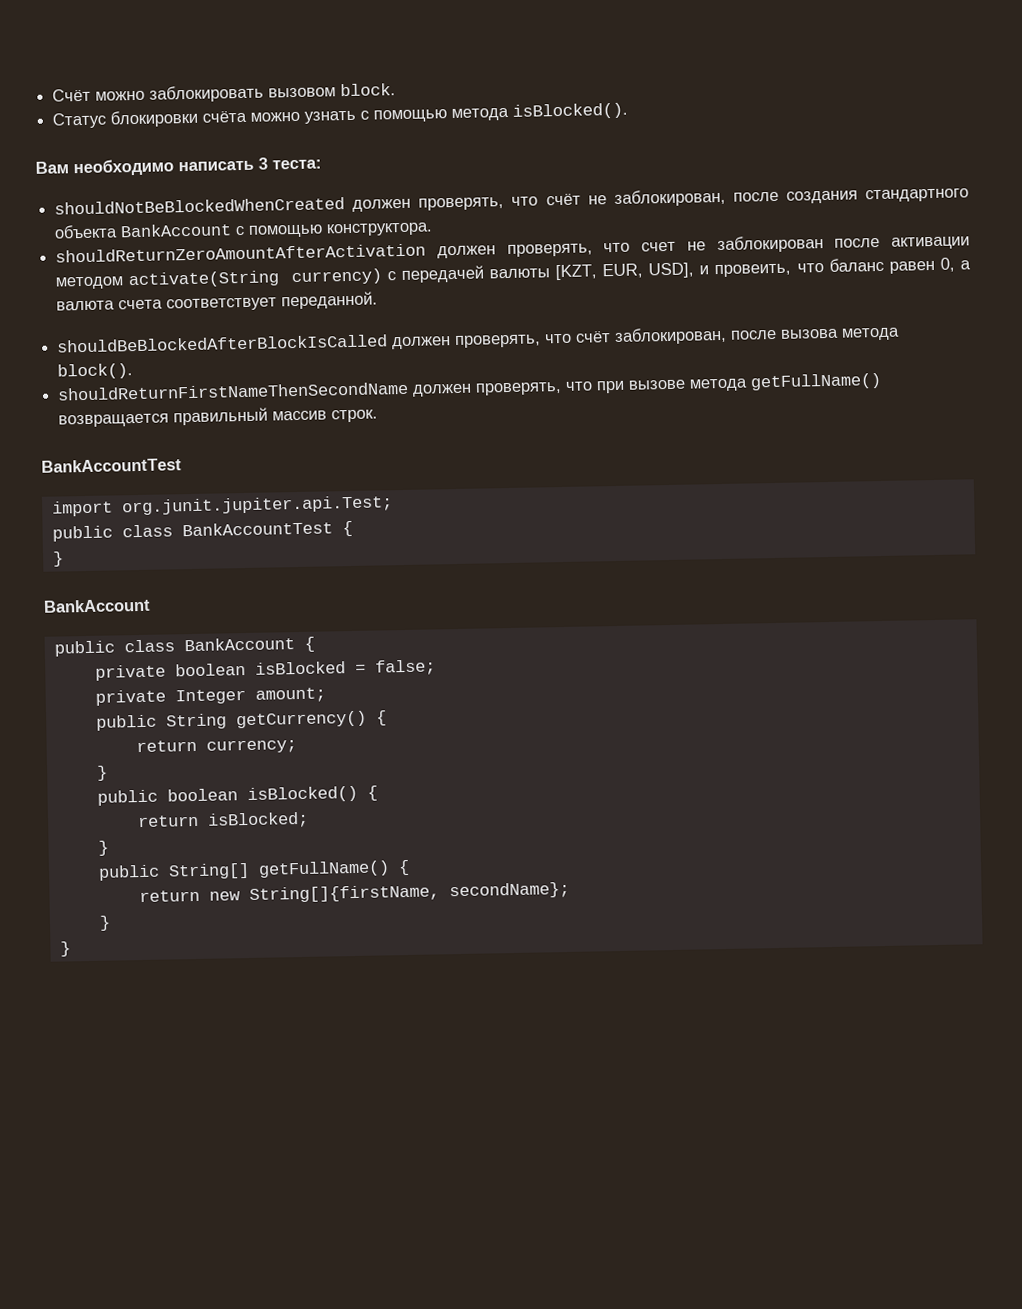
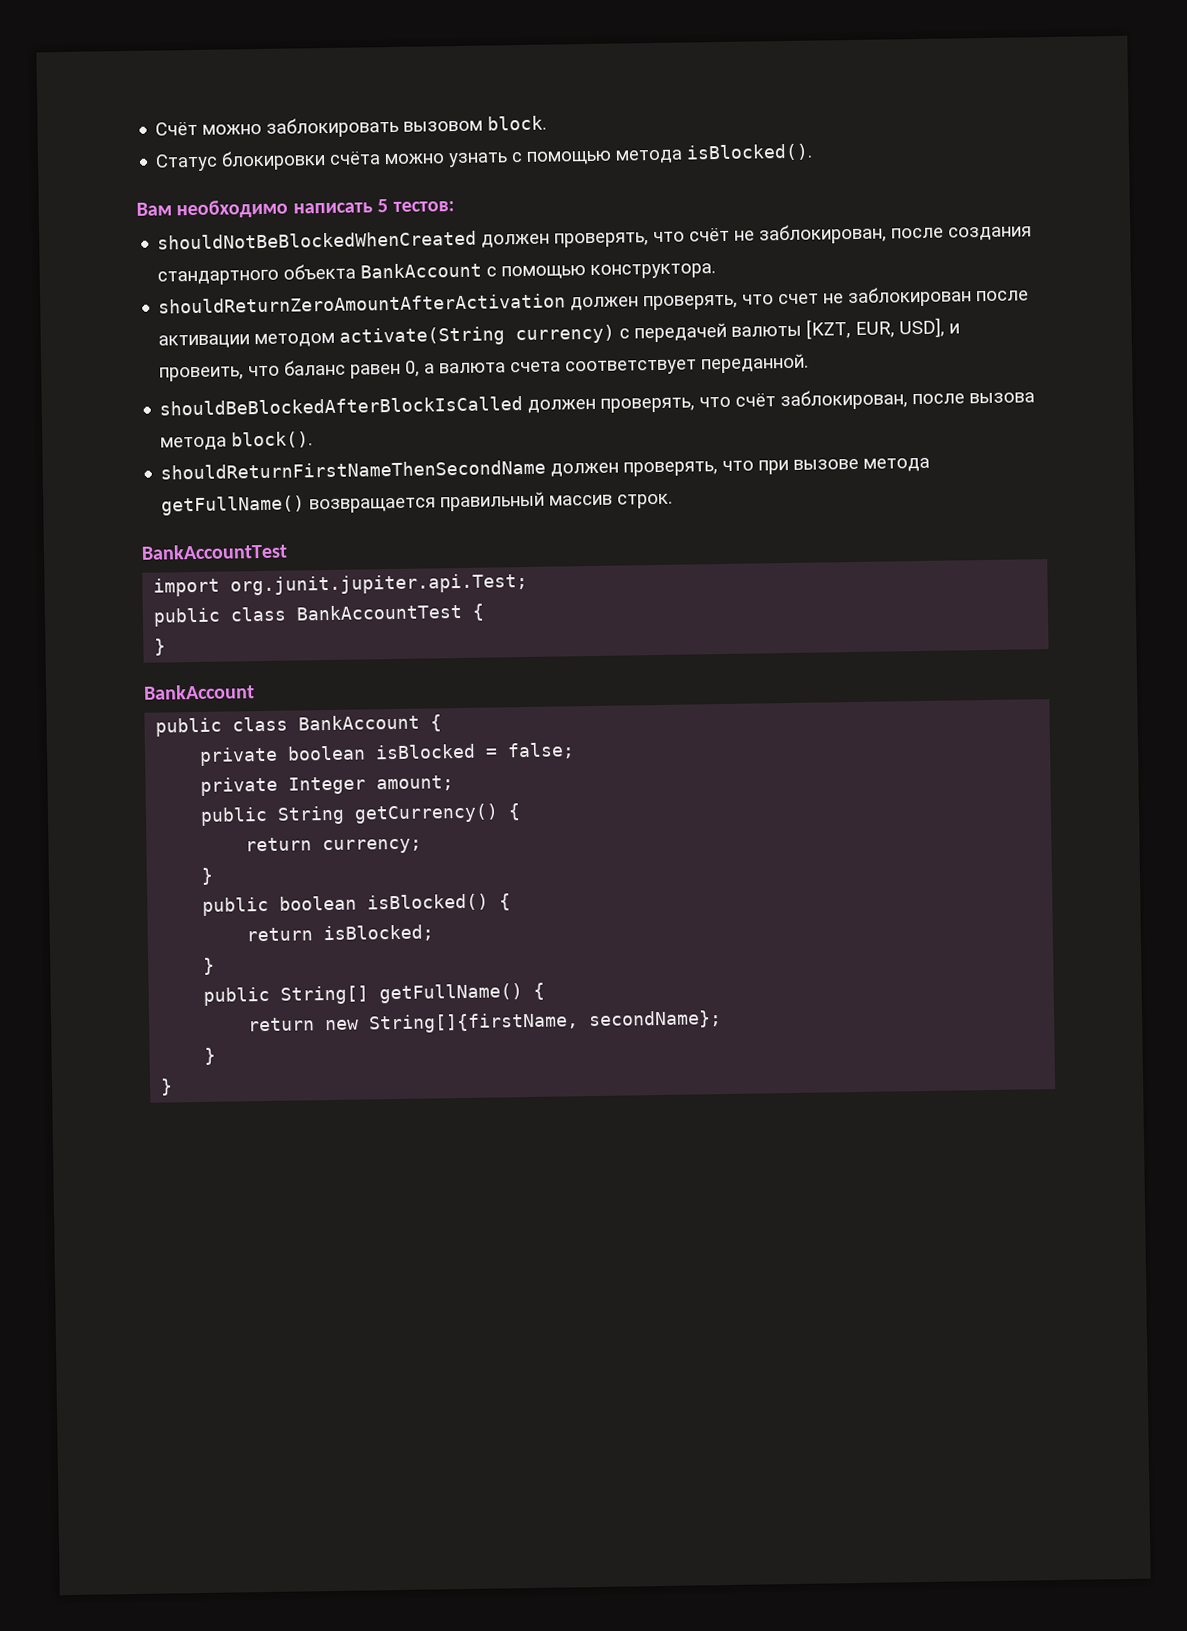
- Вам необходимо написать 3 теста:
+ Вам необходимо написать 5 тестов:

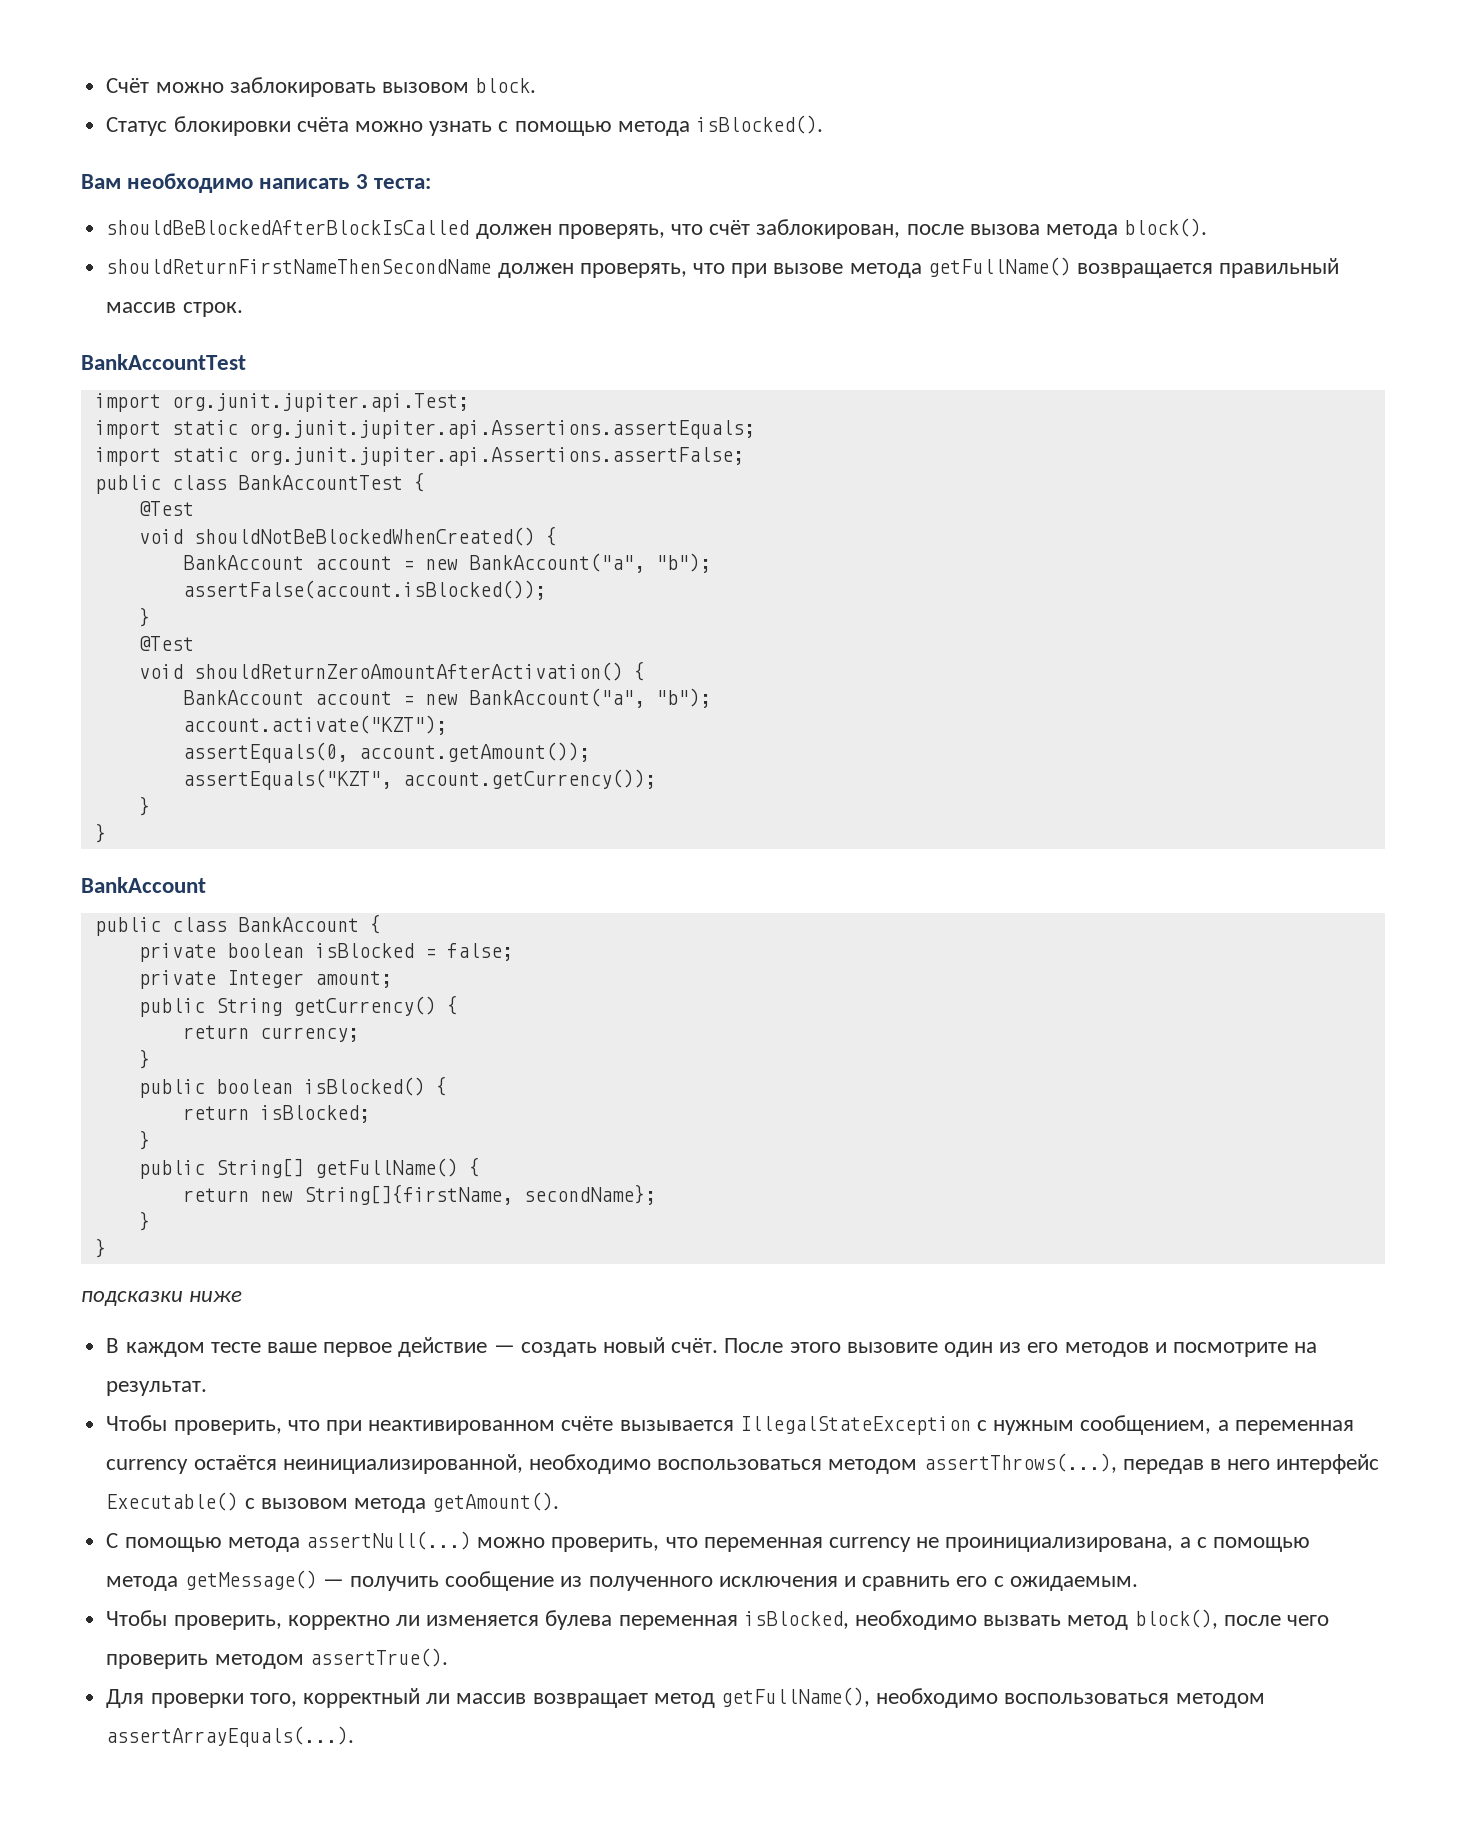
- Вам необходимо написать 5 тестов:
- shouldNotBeBlockedWhenCreated должен проверять, что счёт не заблокирован, после создания стандартного объекта BankAccount с помощью конструктора.
- shouldReturnZeroAmountAfterActivation должен проверять, что счет не заблокирован после активации методом activate(String currency) с передачей валюты [KZT, EUR, USD], и провеить, что баланс равен 0, а валюта счета соответствует переданной.
+ Вам необходимо написать 3 теста:
+ import static org.junit.jupiter.api.Assertions.assertEquals;
+ import static org.junit.jupiter.api.Assertions.assertFalse;
  public class BankAccountTest {
+ @Test
+ void shouldNotBeBlockedWhenCreated() {
+ BankAccount account = new BankAccount("a", "b");
+ assertFalse(account.isBlocked());
+ }
+ @Test
+ void shouldReturnZeroAmountAfterActivation() {
+ BankAccount account = new BankAccount("a", "b");
+ account.activate("KZT");
+ assertEquals(0, account.getAmount());
+ assertEquals("KZT", account.getCurrency());
+ }
+ подсказки ниже
+ В каждом тесте ваше первое действие — создать новый счёт. После этого вызовите один из его методов и посмотрите на результат.
+ Чтобы проверить, что при неактивированном счёте вызывается IllegalStateException с нужным сообщением, а переменная currency остаётся неинициализированной, необходимо воспользоваться методом assertThrows(...), передав в него интерфейс Executable() с вызовом метода getAmount().
+ С помощью метода assertNull(...) можно проверить, что переменная currency не проинициализирована, а с помощью метода getMessage() — получить сообщение из полученного исключения и сравнить его с ожидаемым.
+ Чтобы проверить, корректно ли изменяется булева переменная isBlocked, необходимо вызвать метод block(), после чего проверить методом assertTrue().
+ Для проверки того, корректный ли массив возвращает метод getFullName(), необходимо воспользоваться методом assertArrayEquals(...).

